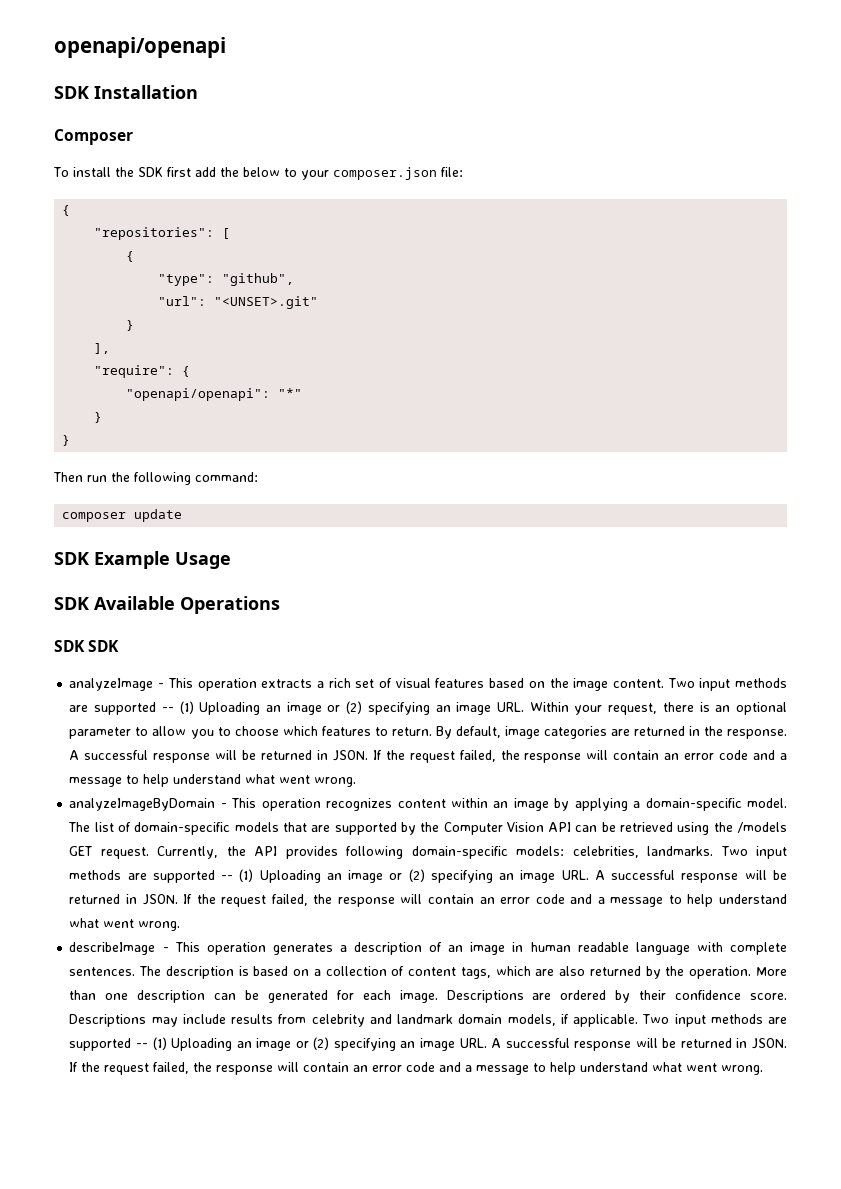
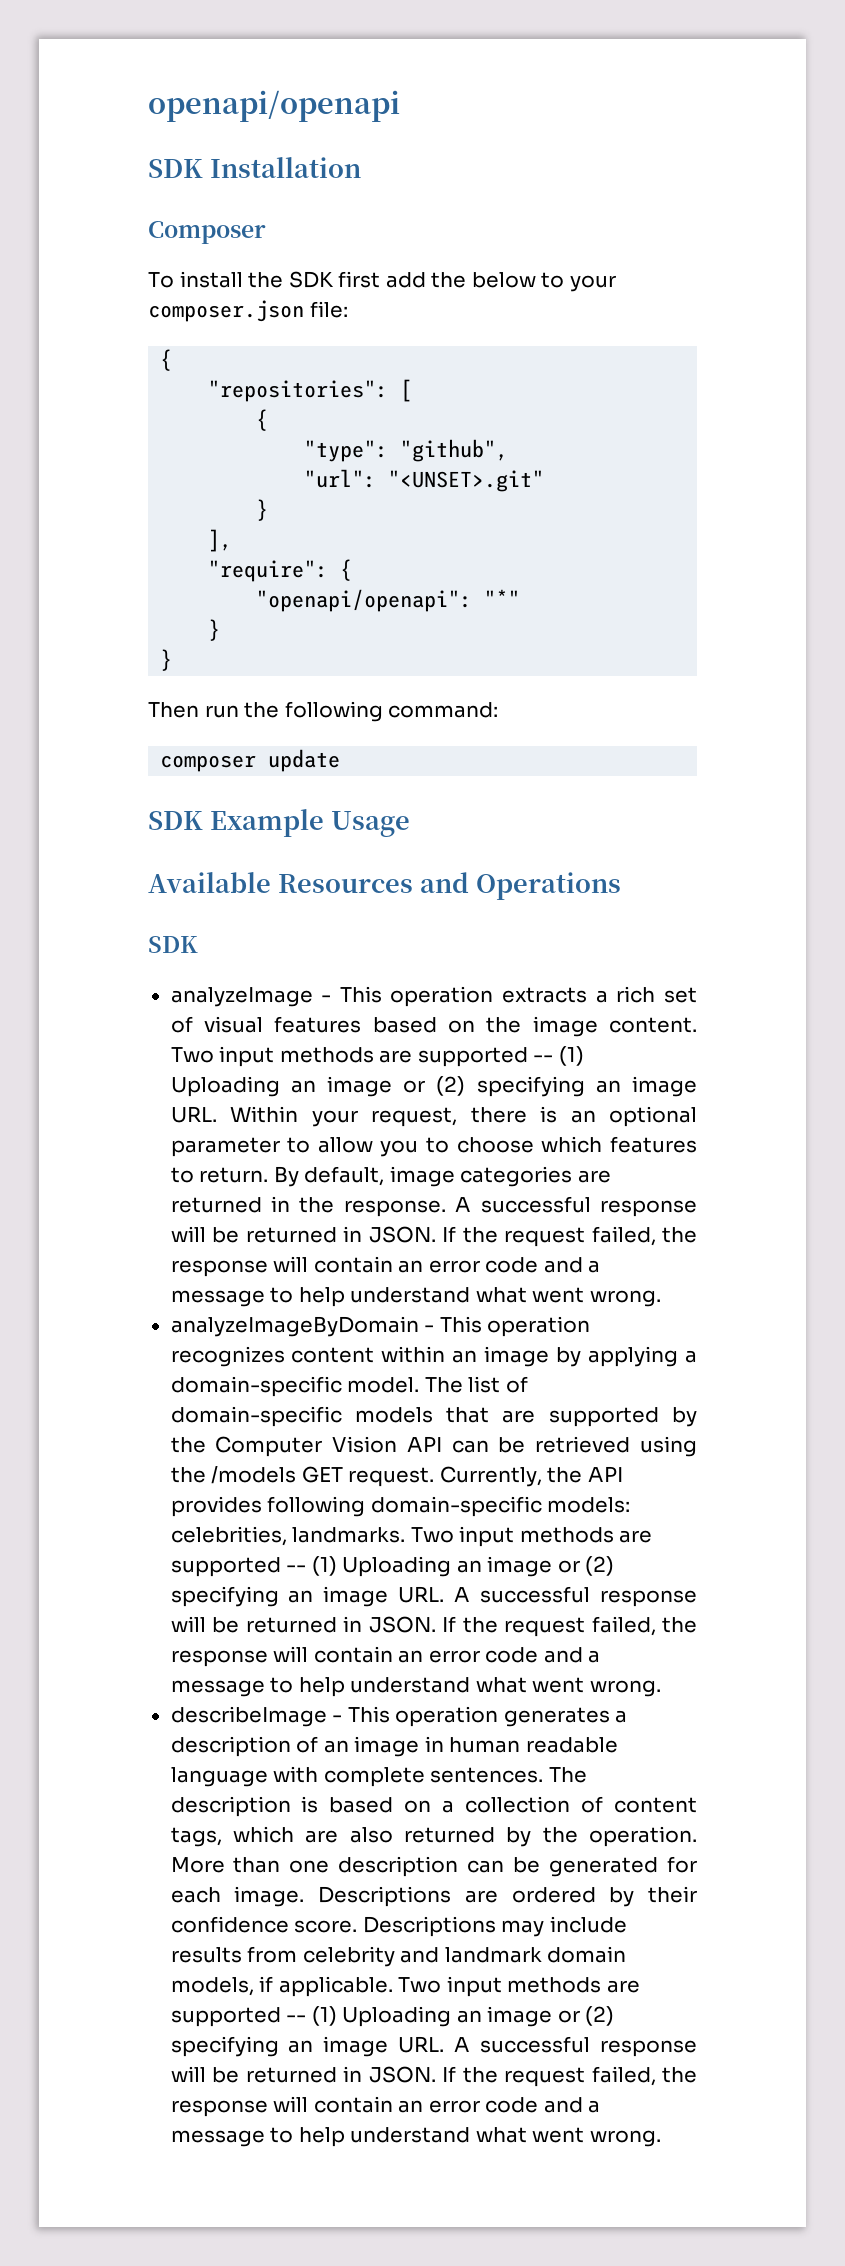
- SDK Available Operations
- SDK SDK
+ Available Resources and Operations
+ SDK

